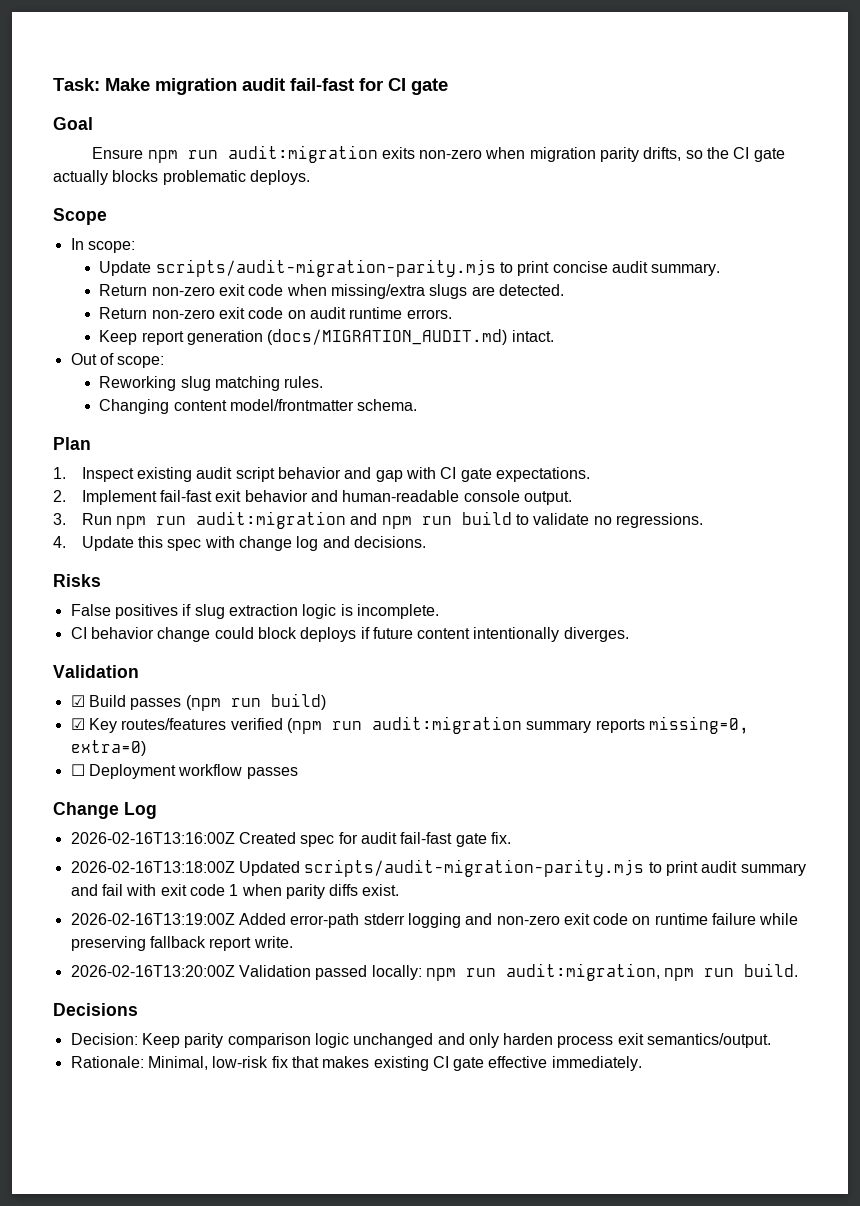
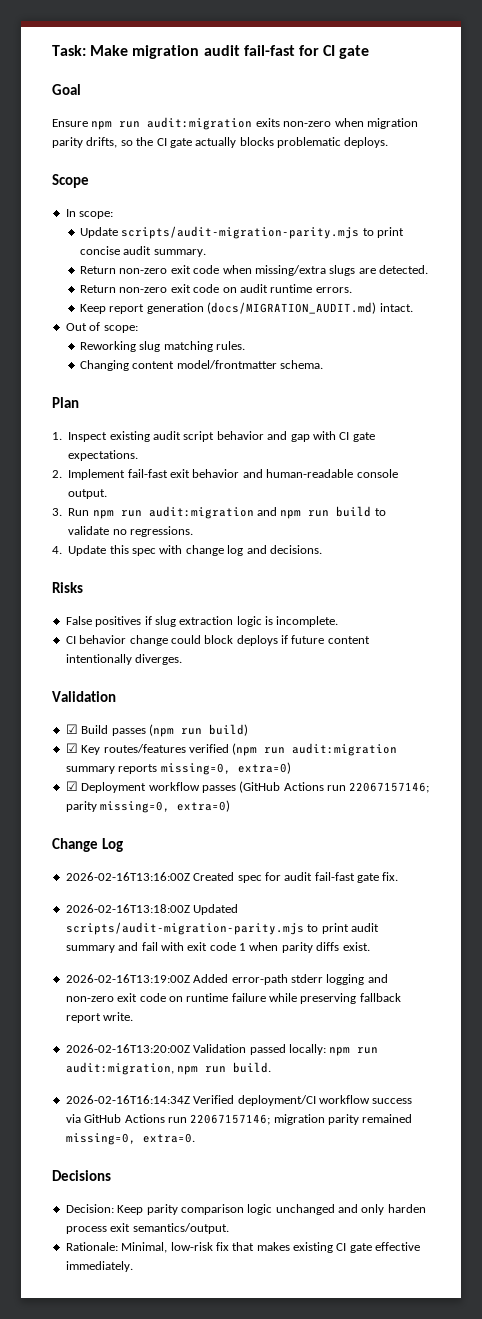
- ☐ Deployment workflow passes
+ ☑ Deployment workflow passes (GitHub Actions run 22067157146; parity missing=0, extra=0)
+ 2026-02-16T16:14:34Z Verified deployment/CI workflow success via GitHub Actions run 22067157146; migration parity remained missing=0, extra=0.

